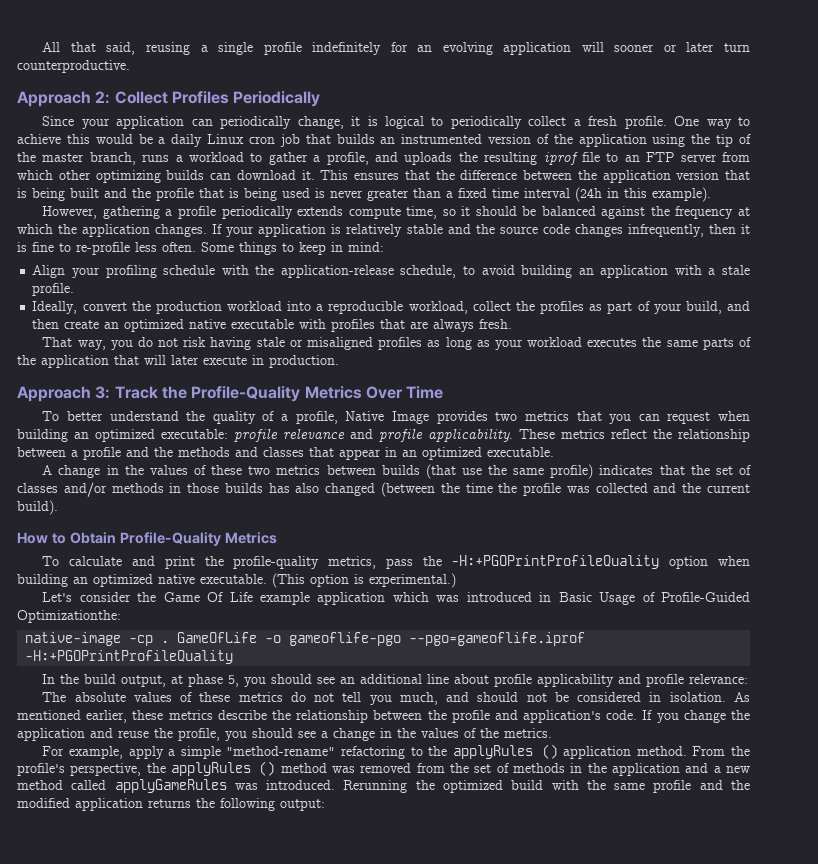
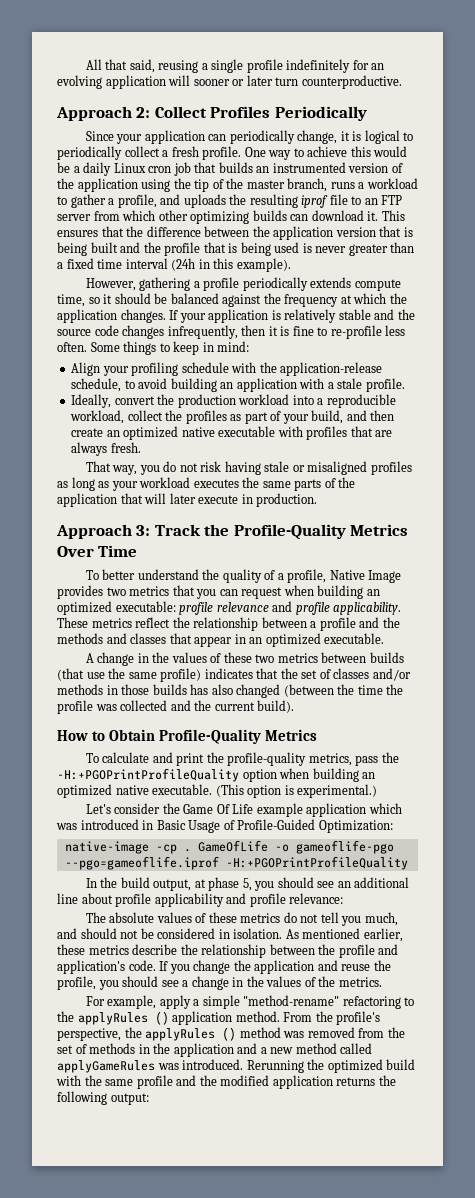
- Let's consider the Game Of Life example application which was introduced in Basic Usage of Profile-Guided Optimizationthe:
+ Let's consider the Game Of Life example application which was introduced in Basic Usage of Profile-Guided Optimization:

